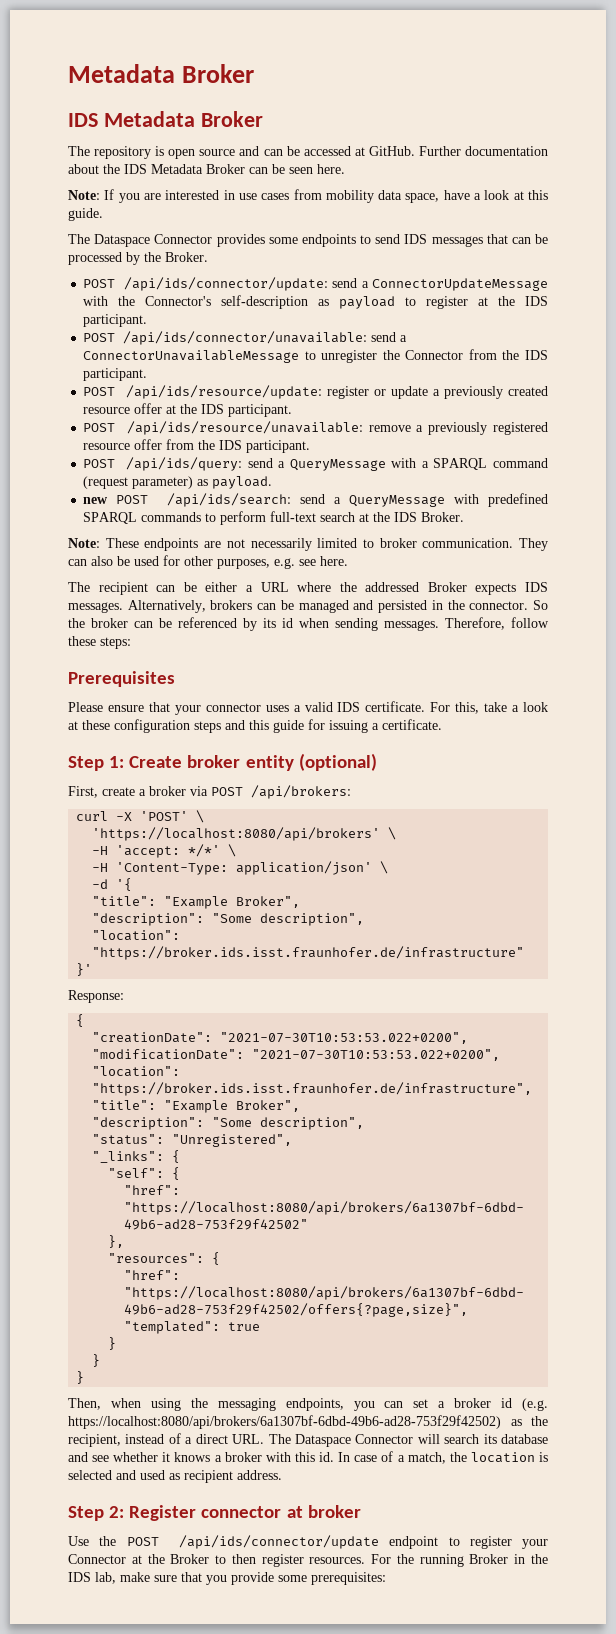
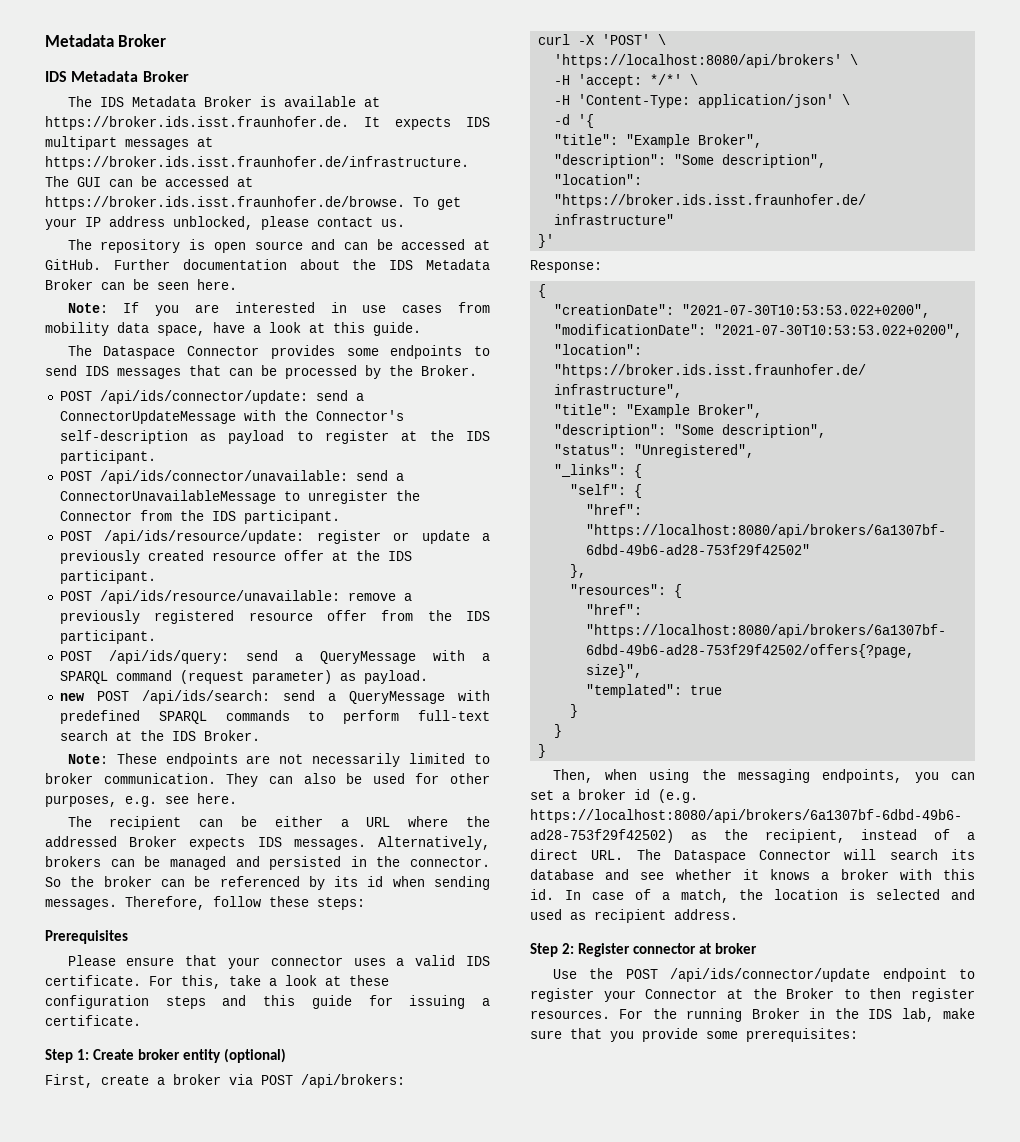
+ The IDS Metadata Broker is available at https://broker.ids.isst.fraunhofer.de. It expects IDS multipart messages at https://broker.ids.isst.fraunhofer.de/infrastructure. The GUI can be accessed at https://broker.ids.isst.fraunhofer.de/browse. To get your IP address unblocked, please contact us.

